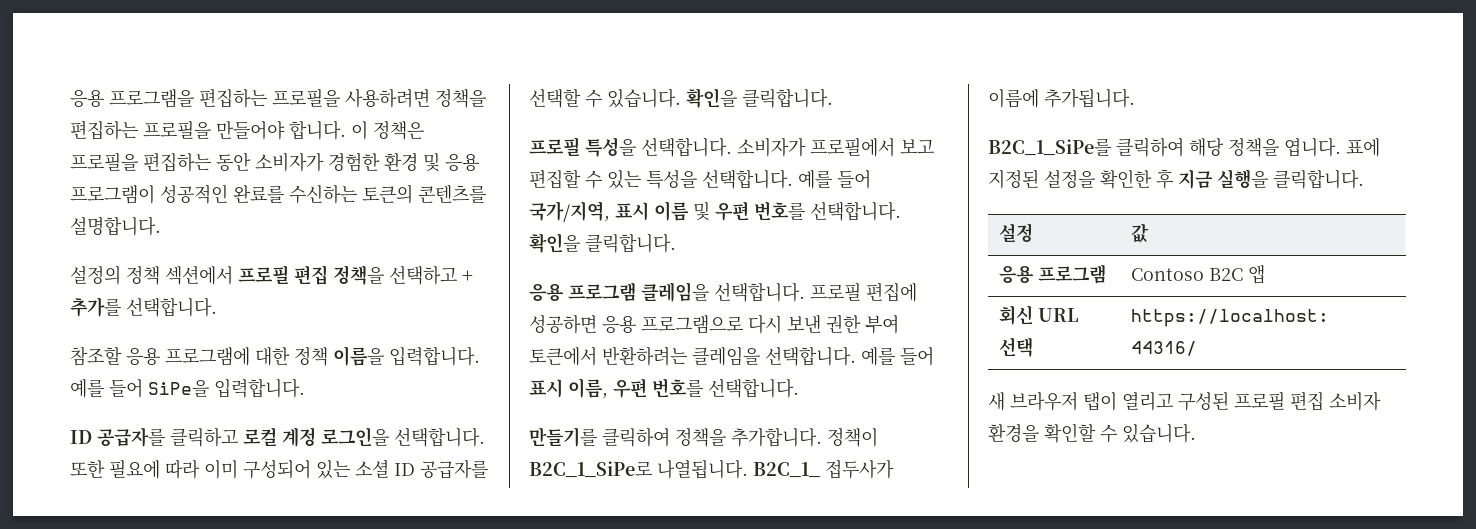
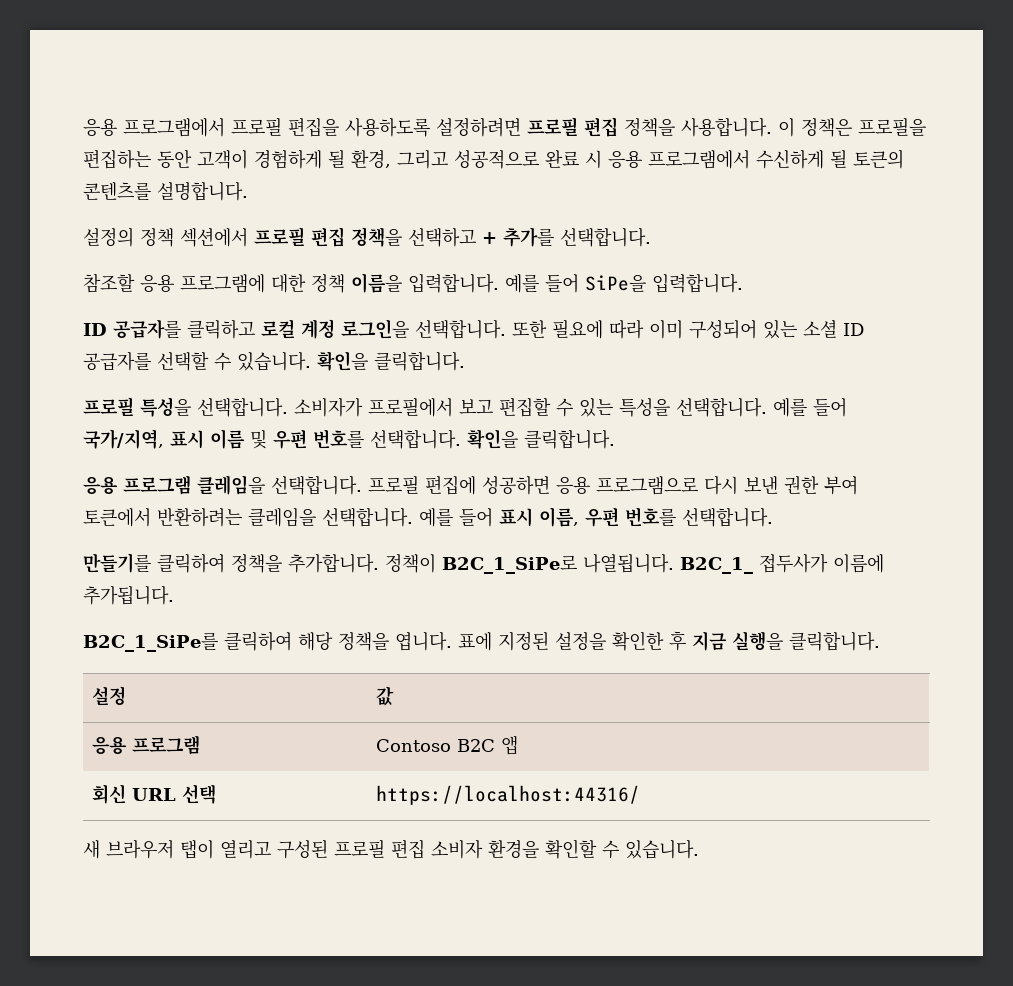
- 응용 프로그램을 편집하는 프로필을 사용하려면 정책을 편집하는 프로필을 만들어야 합니다.
+ 응용 프로그램에서 프로필 편집을 사용하도록 설정하려면 프로필 편집 정책을 사용합니다.
- 이 정책은 프로필을 편집하는 동안 소비자가 경험한 환경 및 응용 프로그램이 성공적인 완료를 수신하는 토큰의 콘텐츠를 설명합니다.
+ 이 정책은 프로필을 편집하는 동안 고객이 경험하게 될 환경, 그리고 성공적으로 완료 시 응용 프로그램에서 수신하게 될 토큰의 콘텐츠를 설명합니다.

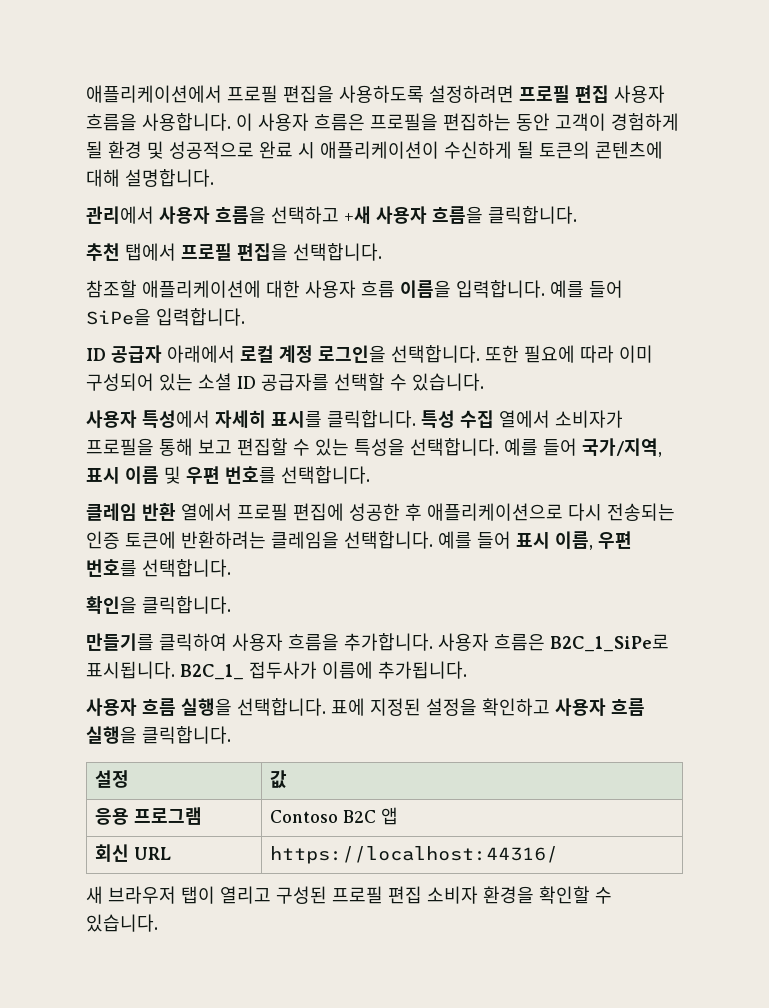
- 응용 프로그램에서 프로필 편집을 사용하도록 설정하려면 프로필 편집 정책을 사용합니다. 이 정책은 프로필을 편집하는 동안 고객이 경험하게 될 환경, 그리고 성공적으로 완료 시 응용 프로그램에서 수신하게 될 토큰의 콘텐츠를 설명합니다.
+ 애플리케이션에서 프로필 편집을 사용하도록 설정하려면 프로필 편집 사용자 흐름을 사용합니다. 이 사용자 흐름은 프로필을 편집하는 동안 고객이 경험하게 될 환경 및 성공적으로 완료 시 애플리케이션이 수신하게 될 토큰의 콘텐츠에 대해 설명합니다.
- 설정의 정책 섹션에서 프로필 편집 정책을 선택하고 + 추가를 선택합니다.
- 참조할 응용 프로그램에 대한 정책 이름을 입력합니다.
+ 관리에서 사용자 흐름을 선택하고 +새 사용자 흐름을 클릭합니다.
+ 추천 탭에서 프로필 편집을 선택합니다.
+ 참조할 애플리케이션에 대한 사용자 흐름 이름을 입력합니다.
- ID 공급자를 클릭하고 로컬 계정 로그인을 선택합니다.
+ ID 공급자 아래에서 로컬 계정 로그인을 선택합니다.
- 또한 필요에 따라 이미 구성되어 있는 소셜 ID 공급자를 선택할 수 있습니다. 확인을 클릭합니다.
- 프로필 특성을 선택합니다. 소비자가 프로필에서 보고 편집할 수 있는 특성을 선택합니다.
+ 또한 필요에 따라 이미 구성되어 있는 소셜 ID 공급자를 선택할 수 있습니다.
+ 사용자 특성에서 자세히 표시를 클릭합니다. 특성 수집 열에서 소비자가 프로필을 통해 보고 편집할 수 있는 특성을 선택합니다.
- 예를 들어 국가/지역, 표시 이름 및 우편 번호를 선택합니다. 확인을 클릭합니다.
- 응용 프로그램 클레임을 선택합니다. 프로필 편집에 성공하면 응용 프로그램으로 다시 보낸 권한 부여 토큰에서 반환하려는 클레임을 선택합니다.
+ 예를 들어 국가/지역, 표시 이름 및 우편 번호를 선택합니다.
+ 클레임 반환 열에서 프로필 편집에 성공한 후 애플리케이션으로 다시 전송되는 인증 토큰에 반환하려는 클레임을 선택합니다.
+ 확인을 클릭합니다.
- 만들기를 클릭하여 정책을 추가합니다. 정책이 B2C_1_SiPe로 나열됩니다. B2C_1_ 접두사가 이름에 추가됩니다.
- B2C_1_SiPe를 클릭하여 해당 정책을 엽니다. 표에 지정된 설정을 확인한 후 지금 실행을 클릭합니다.
+ 만들기를 클릭하여 사용자 흐름을 추가합니다. 사용자 흐름은 B2C_1_SiPe로 표시됩니다. B2C_1_ 접두사가 이름에 추가됩니다.
+ 사용자 흐름 실행을 선택합니다. 표에 지정된 설정을 확인하고 사용자 흐름 실행을 클릭합니다.
- 회신 URL 선택 | https://localhost:44316/
+ 회신 URL | https://localhost:44316/

